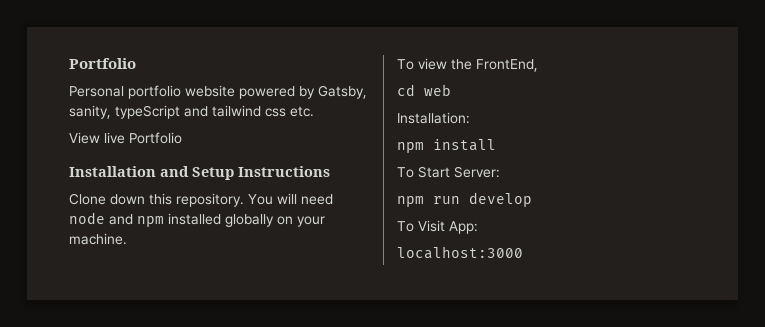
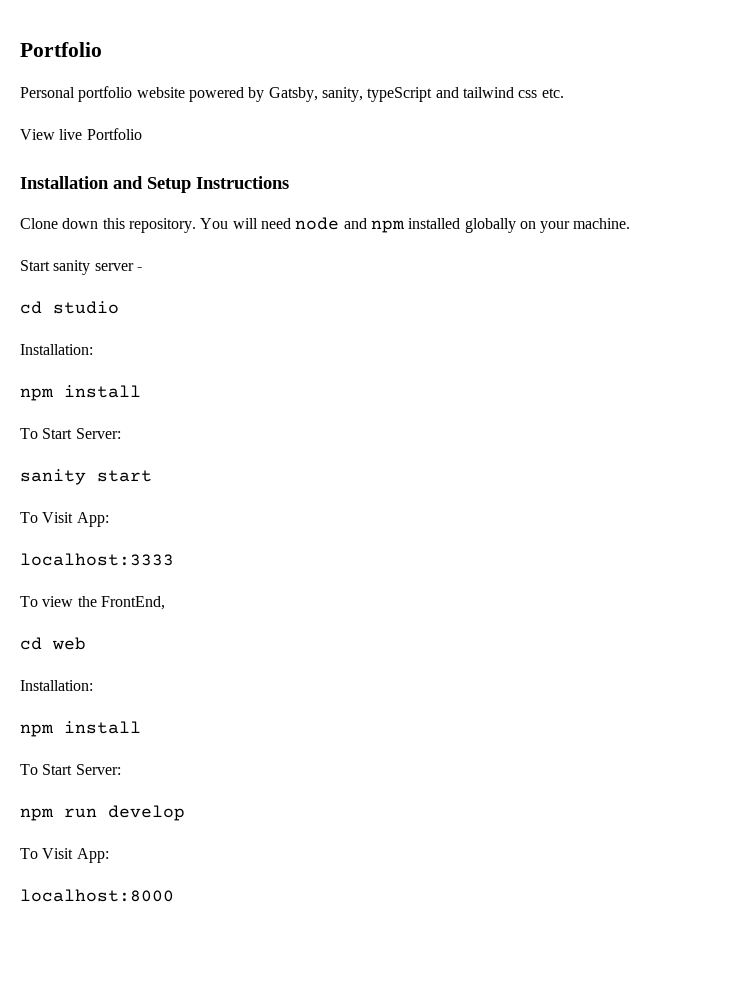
+ Start sanity server -
+ cd studio
+ Installation:
+ npm install
+ To Start Server:
+ sanity start
+ To Visit App:
+ localhost:3333
- localhost:3000
+ localhost:8000

